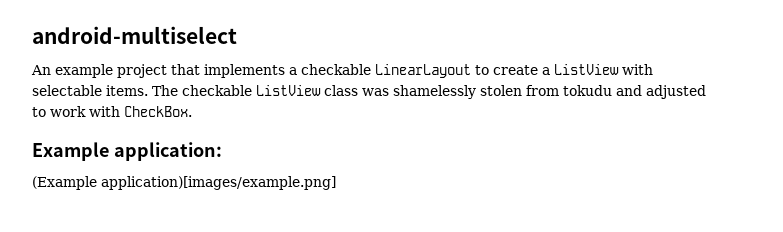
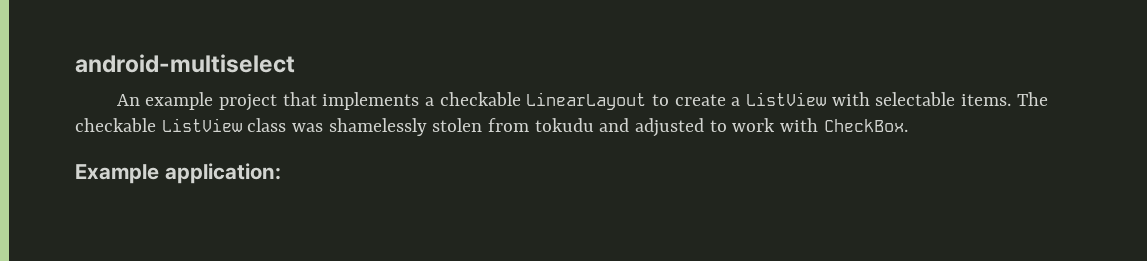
- (Example application)[images/example.png]

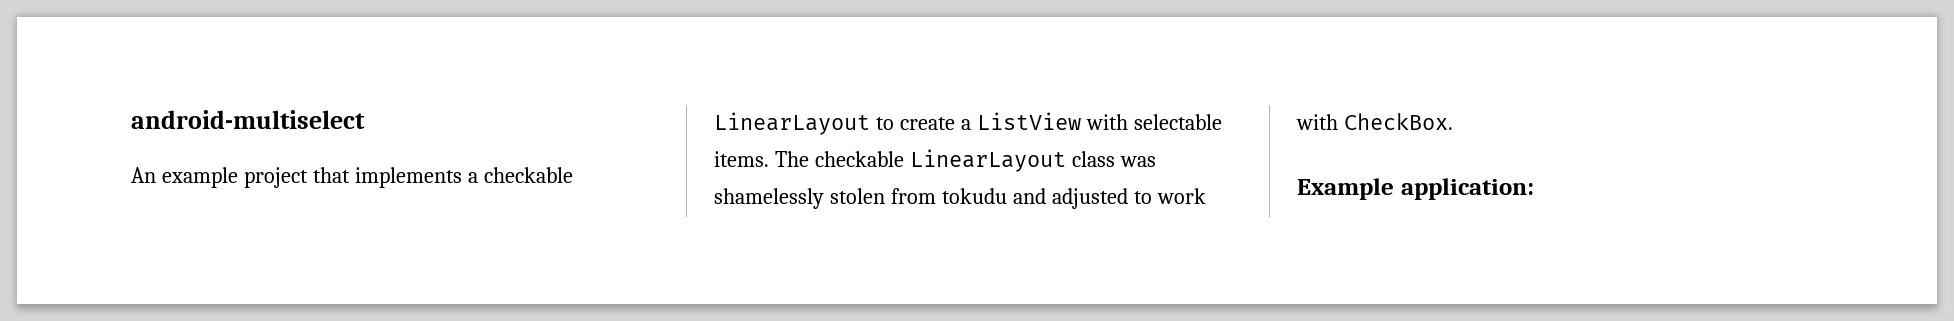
- The checkable ListView class was shamelessly stolen from tokudu and adjusted to work with CheckBox.
+ The checkable LinearLayout class was shamelessly stolen from tokudu and adjusted to work with CheckBox.

